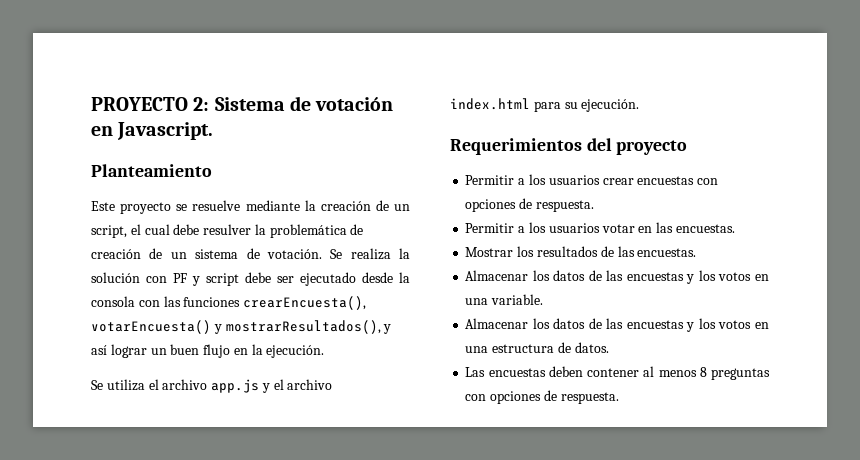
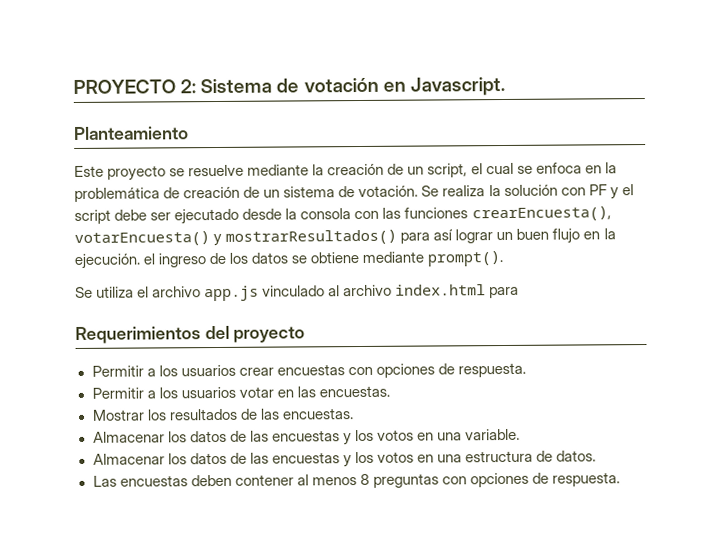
- Este proyecto se resuelve mediante la creación de un script, el cual debe resulver la problemática de creación de un sistema de votación.
+ Este proyecto se resuelve mediante la creación de un script, el cual se enfoca en la problemática de creación de un sistema de votación.
- Se realiza la solución con PF y script debe ser ejecutado desde la consola con las funciones crearEncuesta(), votarEncuesta() y mostrarResultados(), y así lograr un buen flujo en la ejecución.
+ Se realiza la solución con PF y el script debe ser ejecutado desde la consola con las funciones crearEncuesta(), votarEncuesta() y mostrarResultados() para así lograr un buen flujo en la ejecución. el ingreso de los datos se obtiene mediante prompt().
- Se utiliza el archivo app.js y el archivo index.html para su ejecución.
+ Se utiliza el archivo app.js vinculado al archivo index.html para

